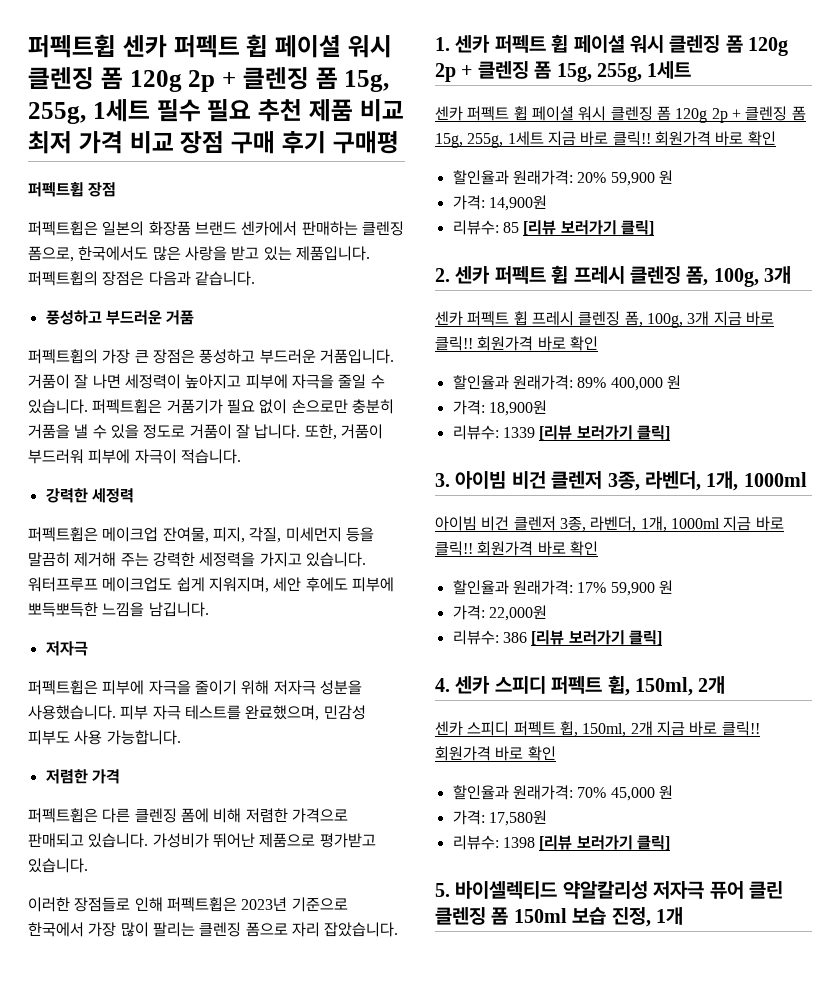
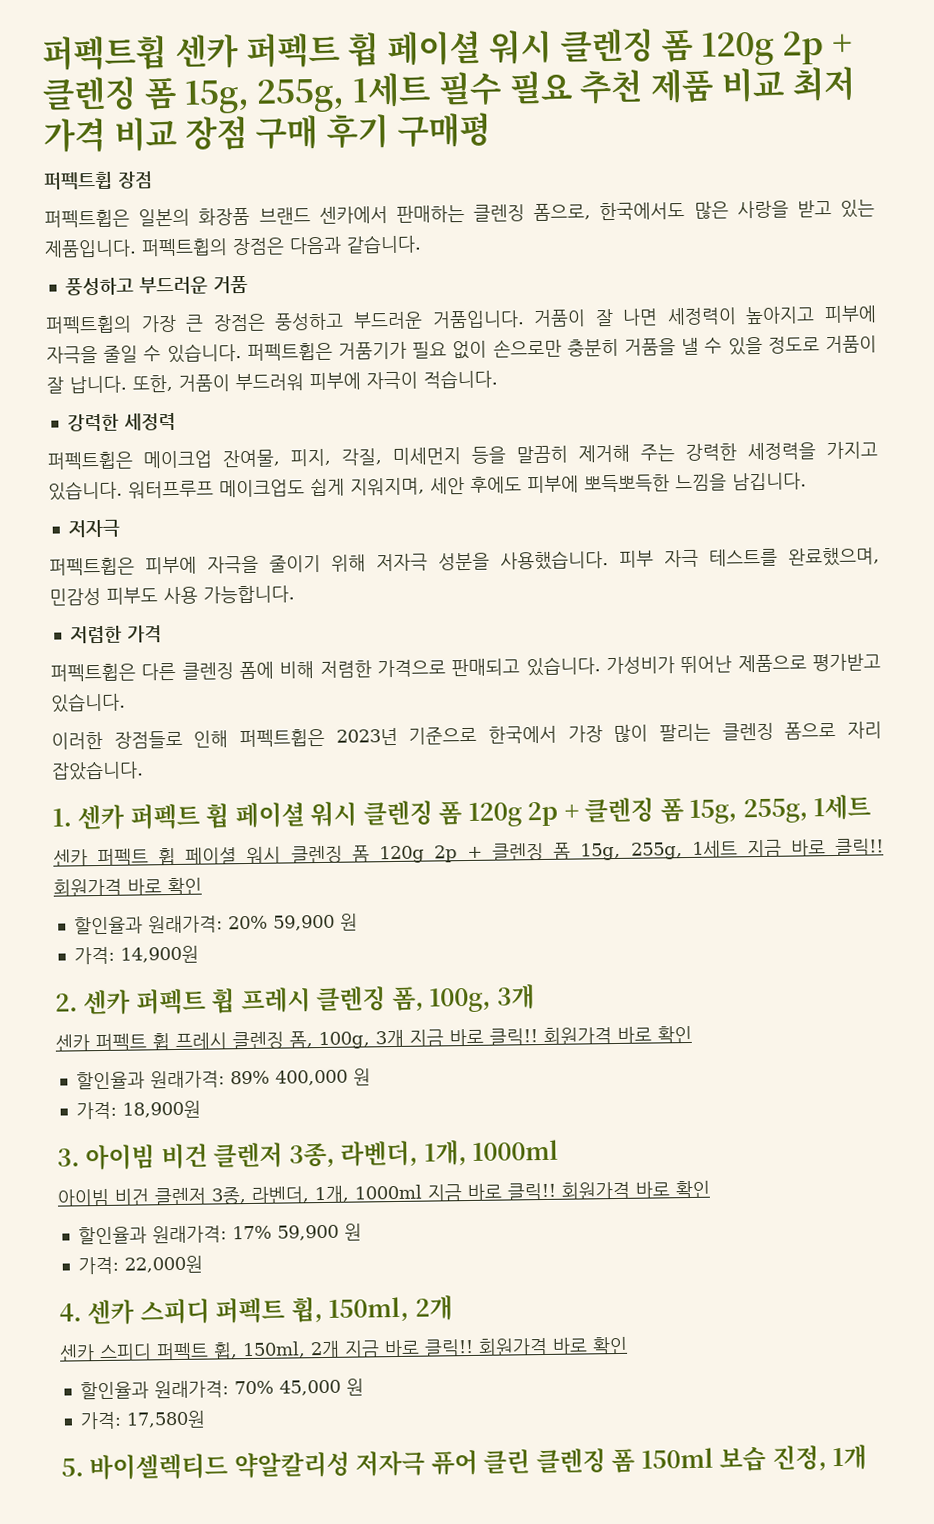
- 리뷰수: 85 [리뷰 보러가기 클릭]
- 리뷰수: 1339 [리뷰 보러가기 클릭]
- 리뷰수: 386 [리뷰 보러가기 클릭]
- 리뷰수: 1398 [리뷰 보러가기 클릭]

